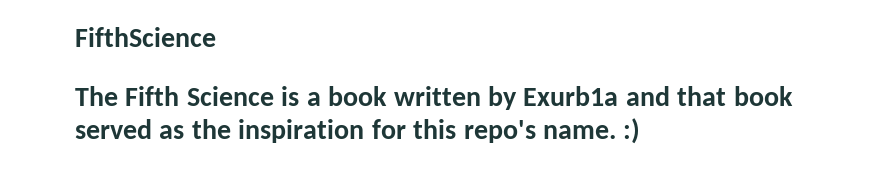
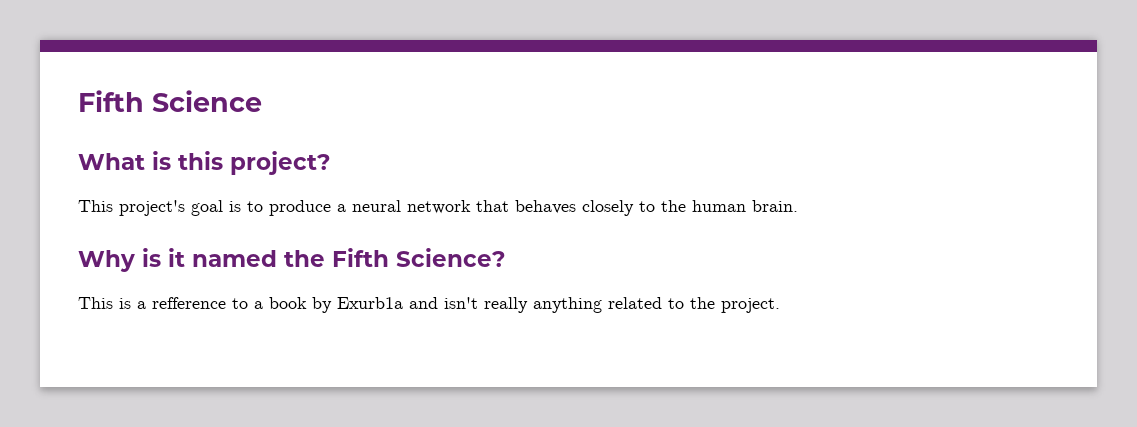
- FifthScience
- The Fifth Science is a book written by Exurb1a and that book served as the inspiration for this repo's name. :)
+ Fifth Science
+ What is this project?
+ This project's goal is to produce a neural network that behaves closely to the human brain.
+ Why is it named the Fifth Science?
+ This is a refference to a book by Exurb1a and isn't really anything related to the project.

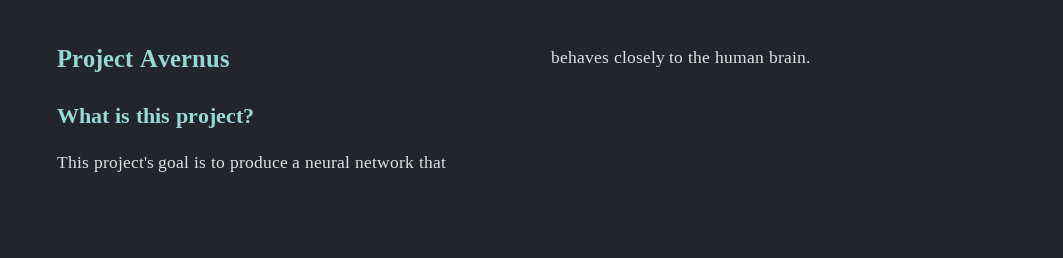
- Fifth Science
+ Project Avernus
- Why is it named the Fifth Science?
- This is a refference to a book by Exurb1a and isn't really anything related to the project.

